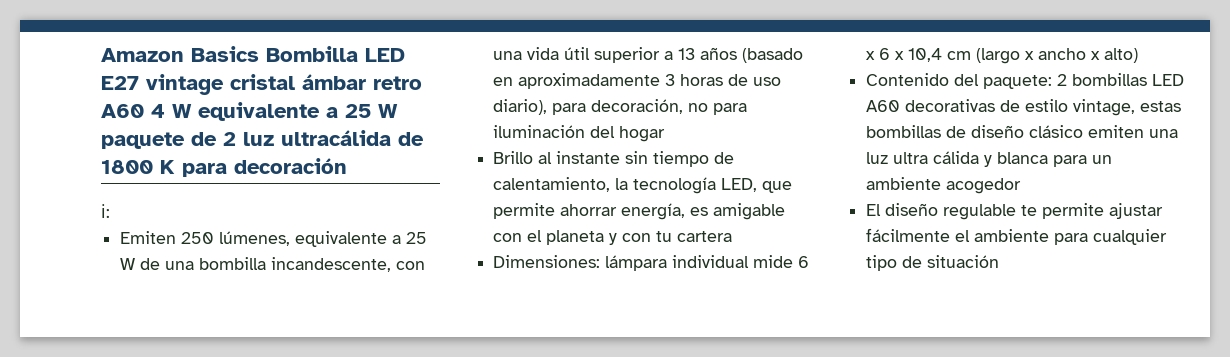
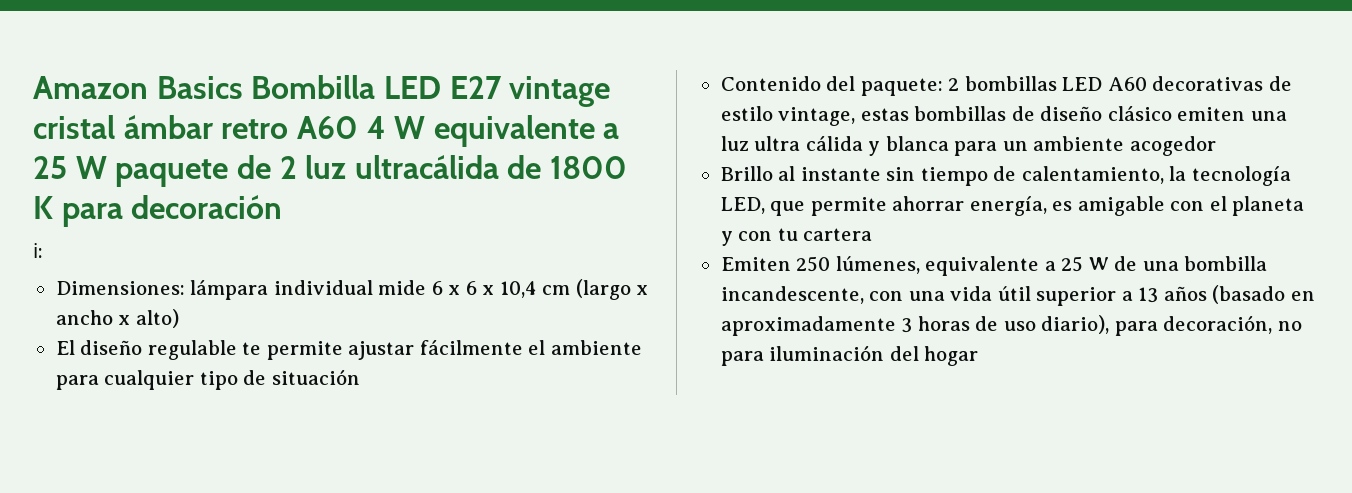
+ Dimensiones: lámpara individual mide 6 x 6 x 10,4 cm (largo x ancho x alto)
+ El diseño regulable te permite ajustar fácilmente el ambiente para cualquier tipo de situación
+ Contenido del paquete: 2 bombillas LED A60 decorativas de estilo vintage, estas bombillas de diseño clásico emiten una luz ultra cálida y blanca para un ambiente acogedor
+ Brillo al instante sin tiempo de calentamiento, la tecnología LED, que permite ahorrar energía, es amigable con el planeta y con tu cartera
- Brillo al instante sin tiempo de calentamiento, la tecnología LED, que permite ahorrar energía, es amigable con el planeta y con tu cartera
- Dimensiones: lámpara individual mide 6 x 6 x 10,4 cm (largo x ancho x alto)
- Contenido del paquete: 2 bombillas LED A60 decorativas de estilo vintage, estas bombillas de diseño clásico emiten una luz ultra cálida y blanca para un ambiente acogedor
- El diseño regulable te permite ajustar fácilmente el ambiente para cualquier tipo de situación

